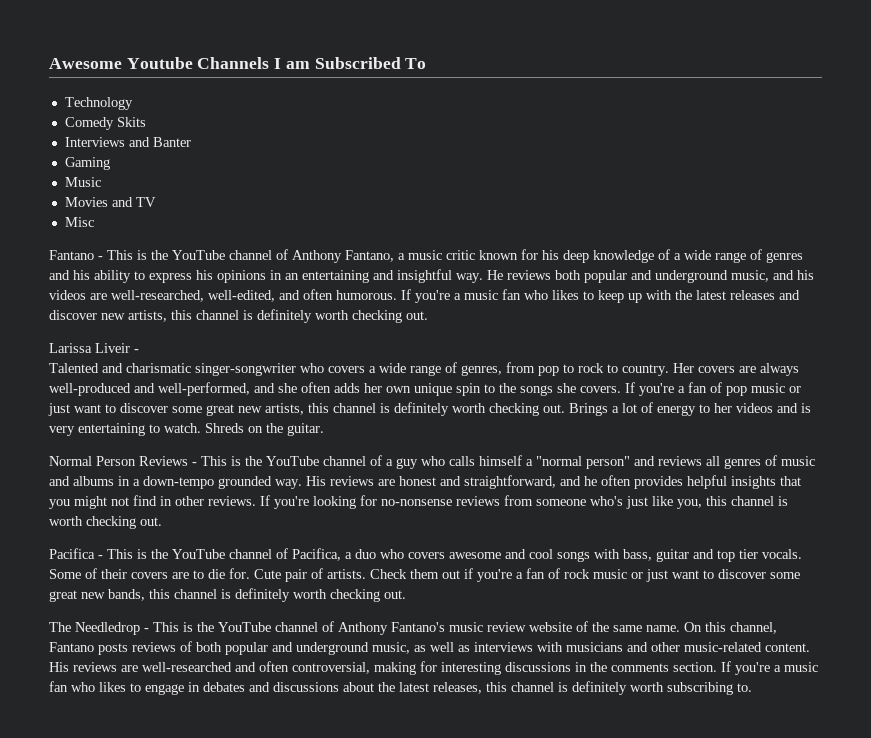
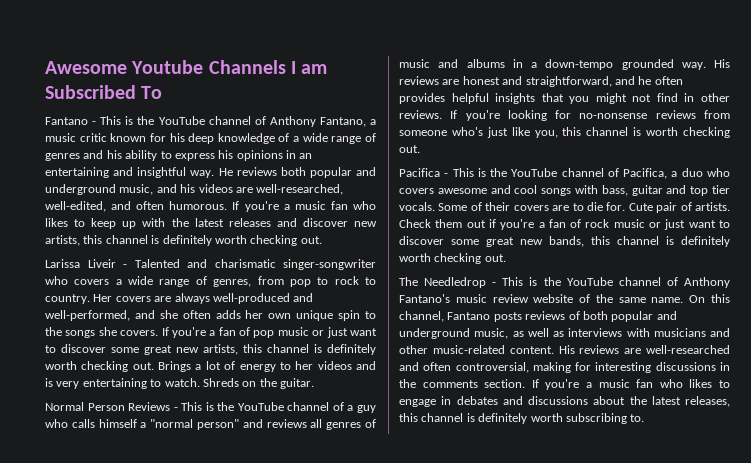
- Technology
- Comedy Skits
- Interviews and Banter
- Gaming
- Music
- Movies and TV
- Misc
- Larissa Liveir -
- Talented and charismatic singer-songwriter who covers a wide range of genres, from pop to rock to country.
+ Larissa Liveir - Talented and charismatic singer-songwriter who covers a wide range of genres, from pop to rock to country.

